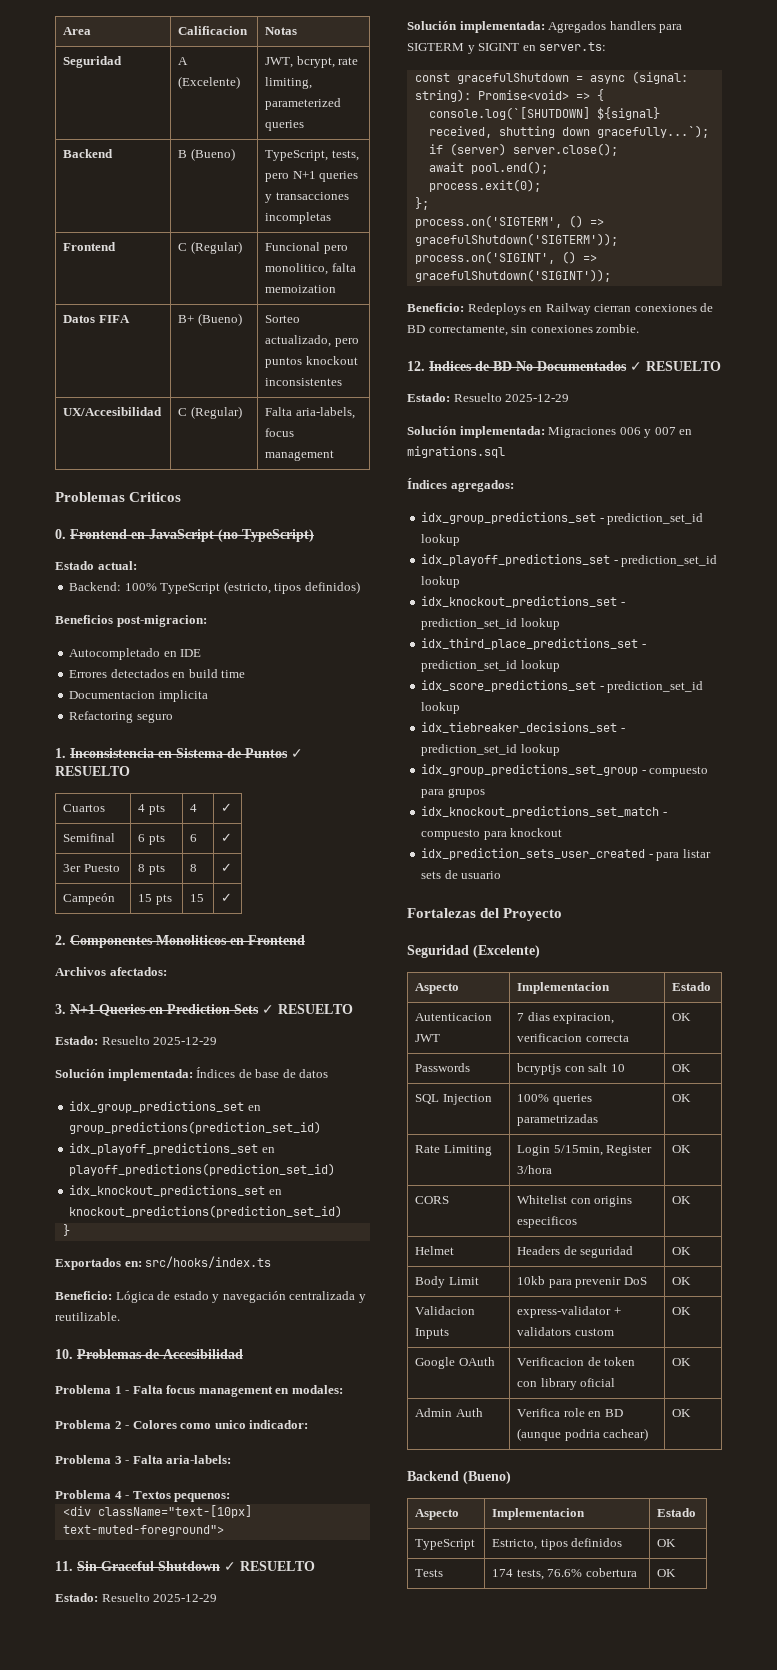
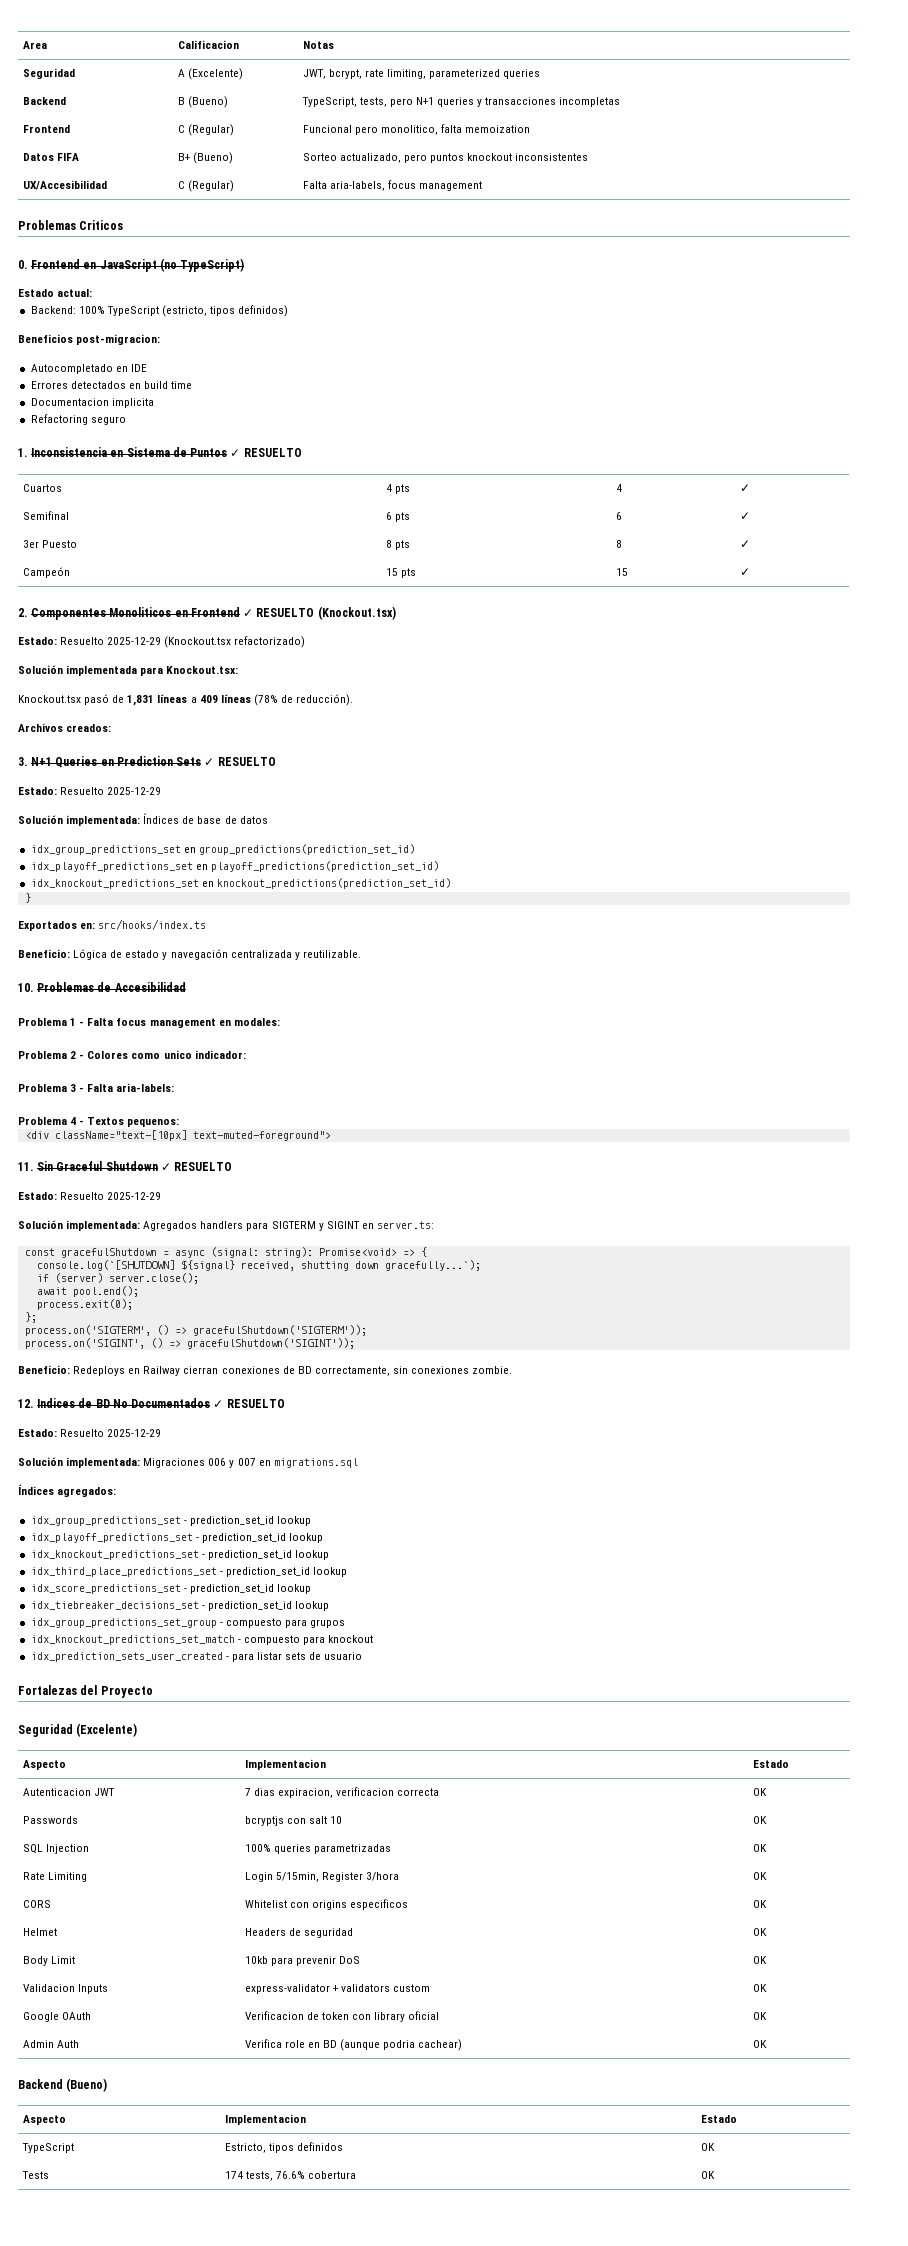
- 2. Componentes Monoliticos en Frontend
+ 2. Componentes Monoliticos en Frontend ✓ RESUELTO (Knockout.tsx)
+ Estado: Resuelto 2025-12-29 (Knockout.tsx refactorizado)
+ Solución implementada para Knockout.tsx:
+ Knockout.tsx pasó de 1,831 líneas a 409 líneas (78% de reducción).
- Archivos afectados:
+ Archivos creados:

